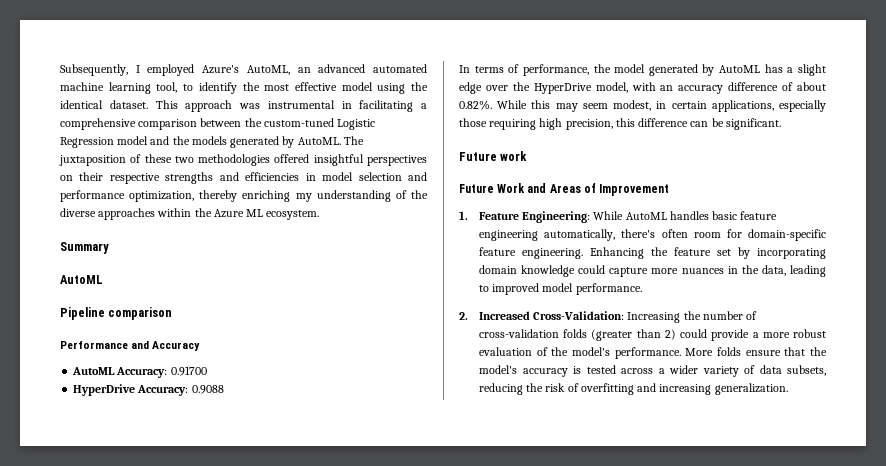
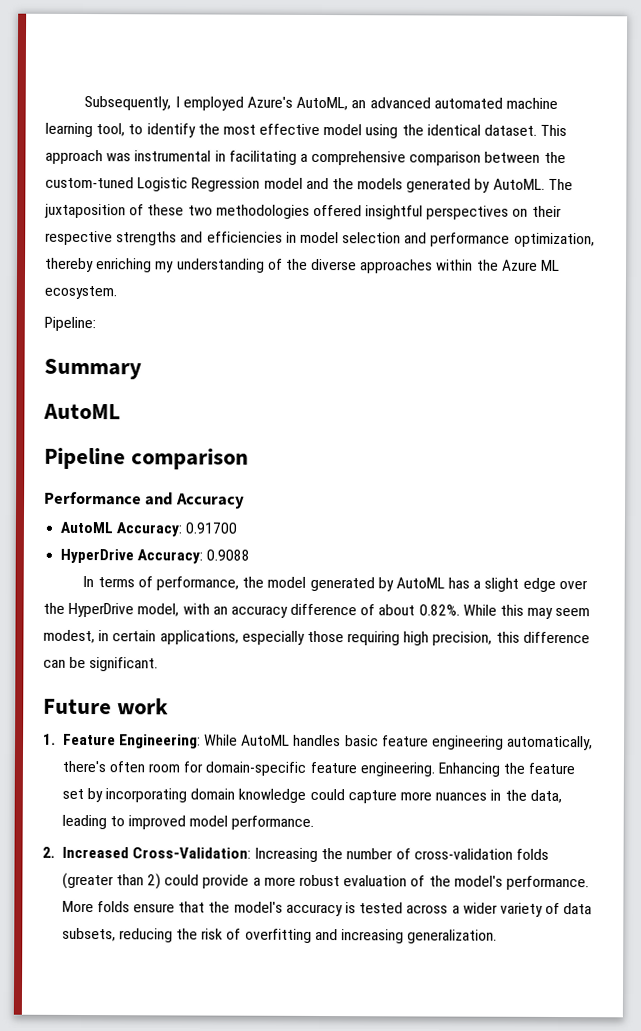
+ Pipeline:
- Future Work and Areas of Improvement

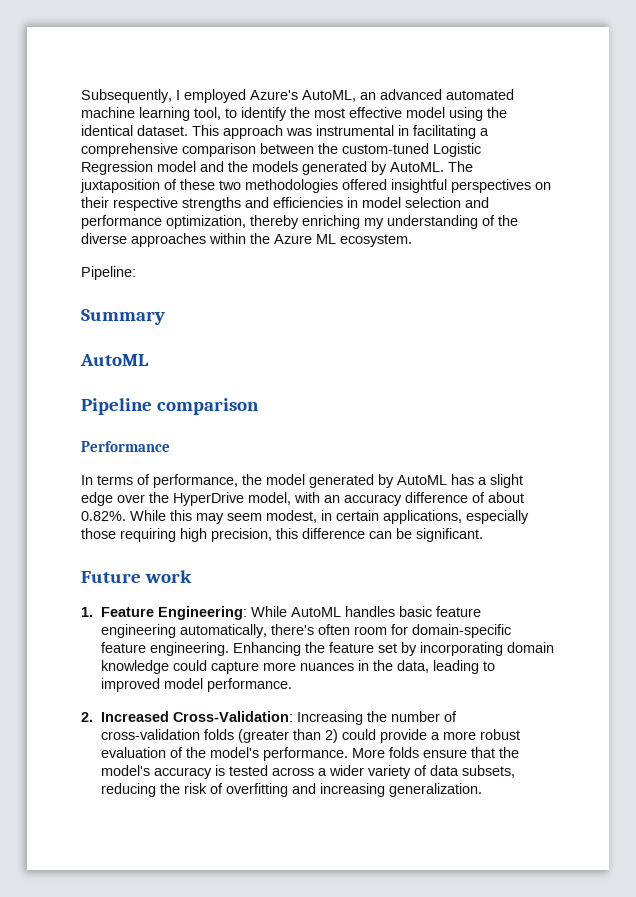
- Performance and Accuracy
- AutoML Accuracy: 0.91700
- HyperDrive Accuracy: 0.9088
+ Performance

